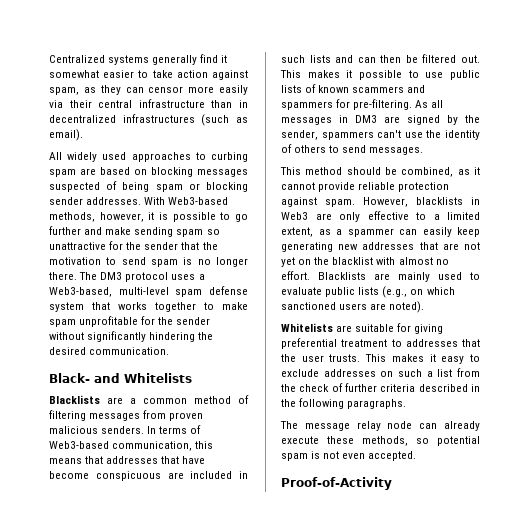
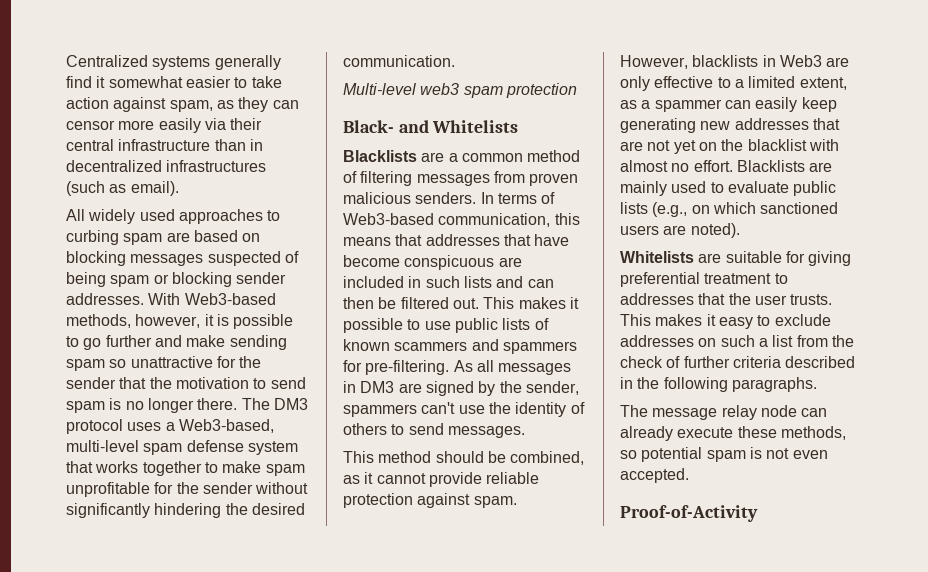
+ Multi-level web3 spam protection

